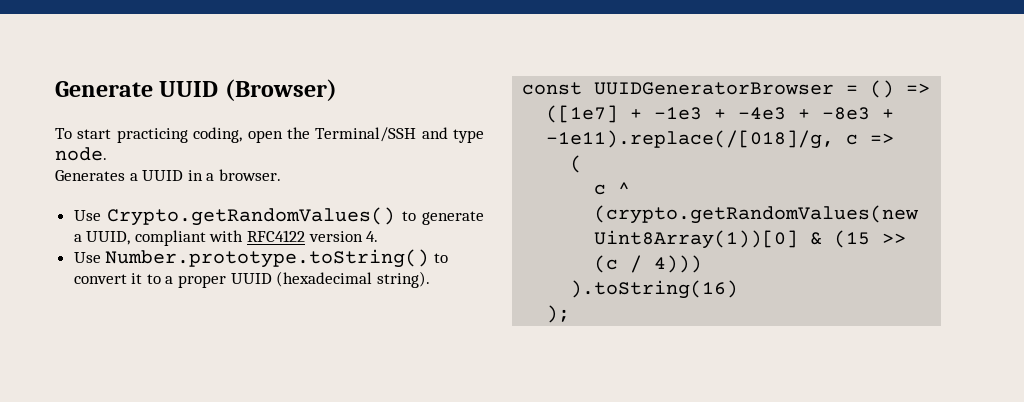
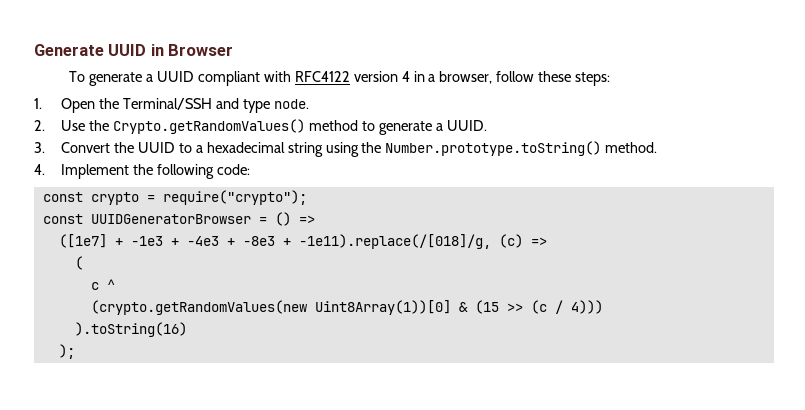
- Generate UUID (Browser)
+ Generate UUID in Browser
- To start practicing coding, open the Terminal/SSH and type node.
+ To generate a UUID compliant with RFC4122 version 4 in a browser, follow these steps:
+ 1. Open the Terminal/SSH and type node.
- Generates a UUID in a browser.
- Use Crypto.getRandomValues() to generate a UUID, compliant with RFC4122 version 4.
- Use Number.prototype.toString() to convert it to a proper UUID (hexadecimal string).
+ 2. Use the Crypto.getRandomValues() method to generate a UUID.
+ 3. Convert the UUID to a hexadecimal string using the Number.prototype.toString() method.
+ 4. Implement the following code:
+ const crypto = require("crypto");
- ([1e7] + -1e3 + -4e3 + -8e3 + -1e11).replace(/[018]/g, c =>
+ ([1e7] + -1e3 + -4e3 + -8e3 + -1e11).replace(/[018]/g, (c) =>

